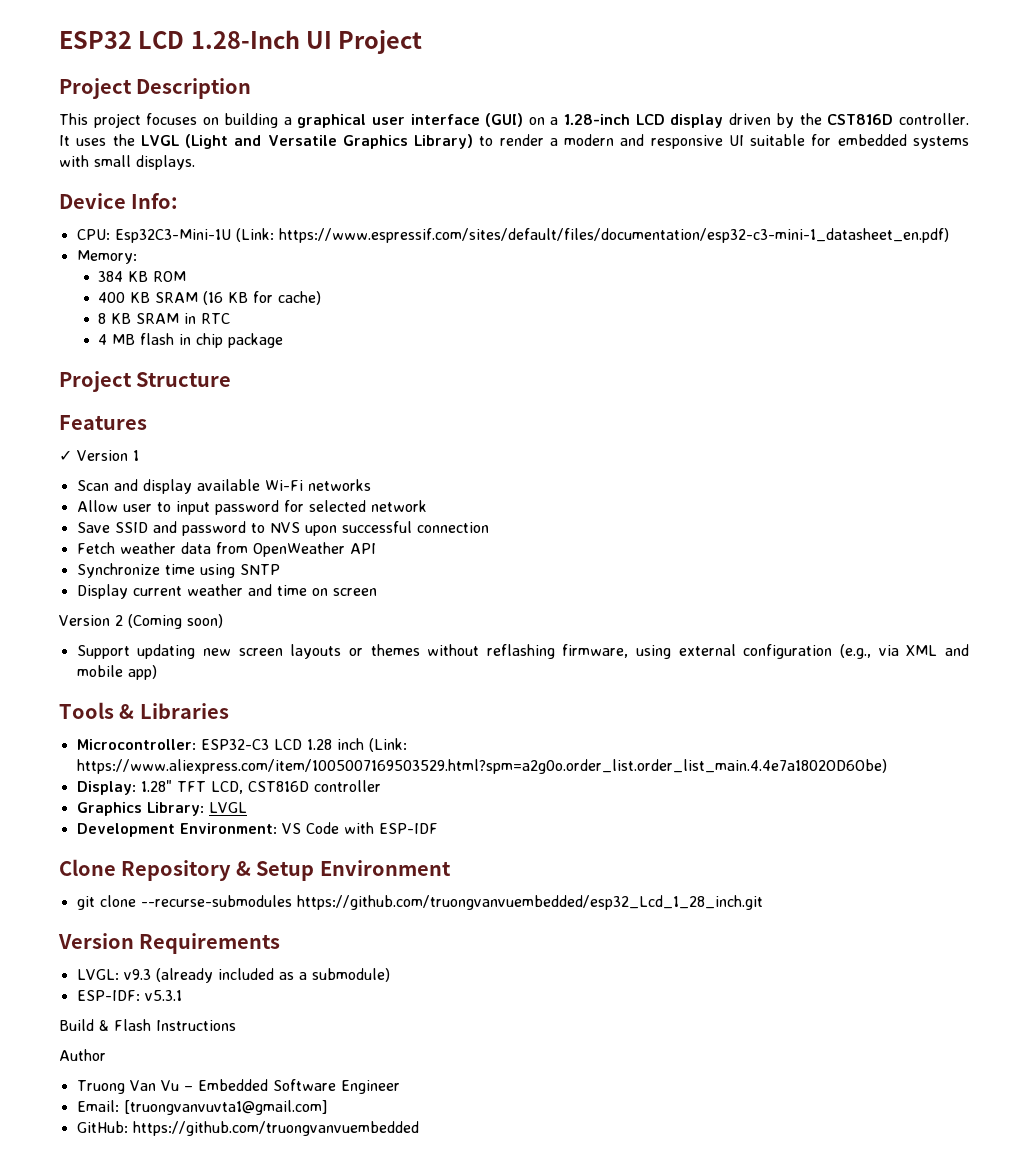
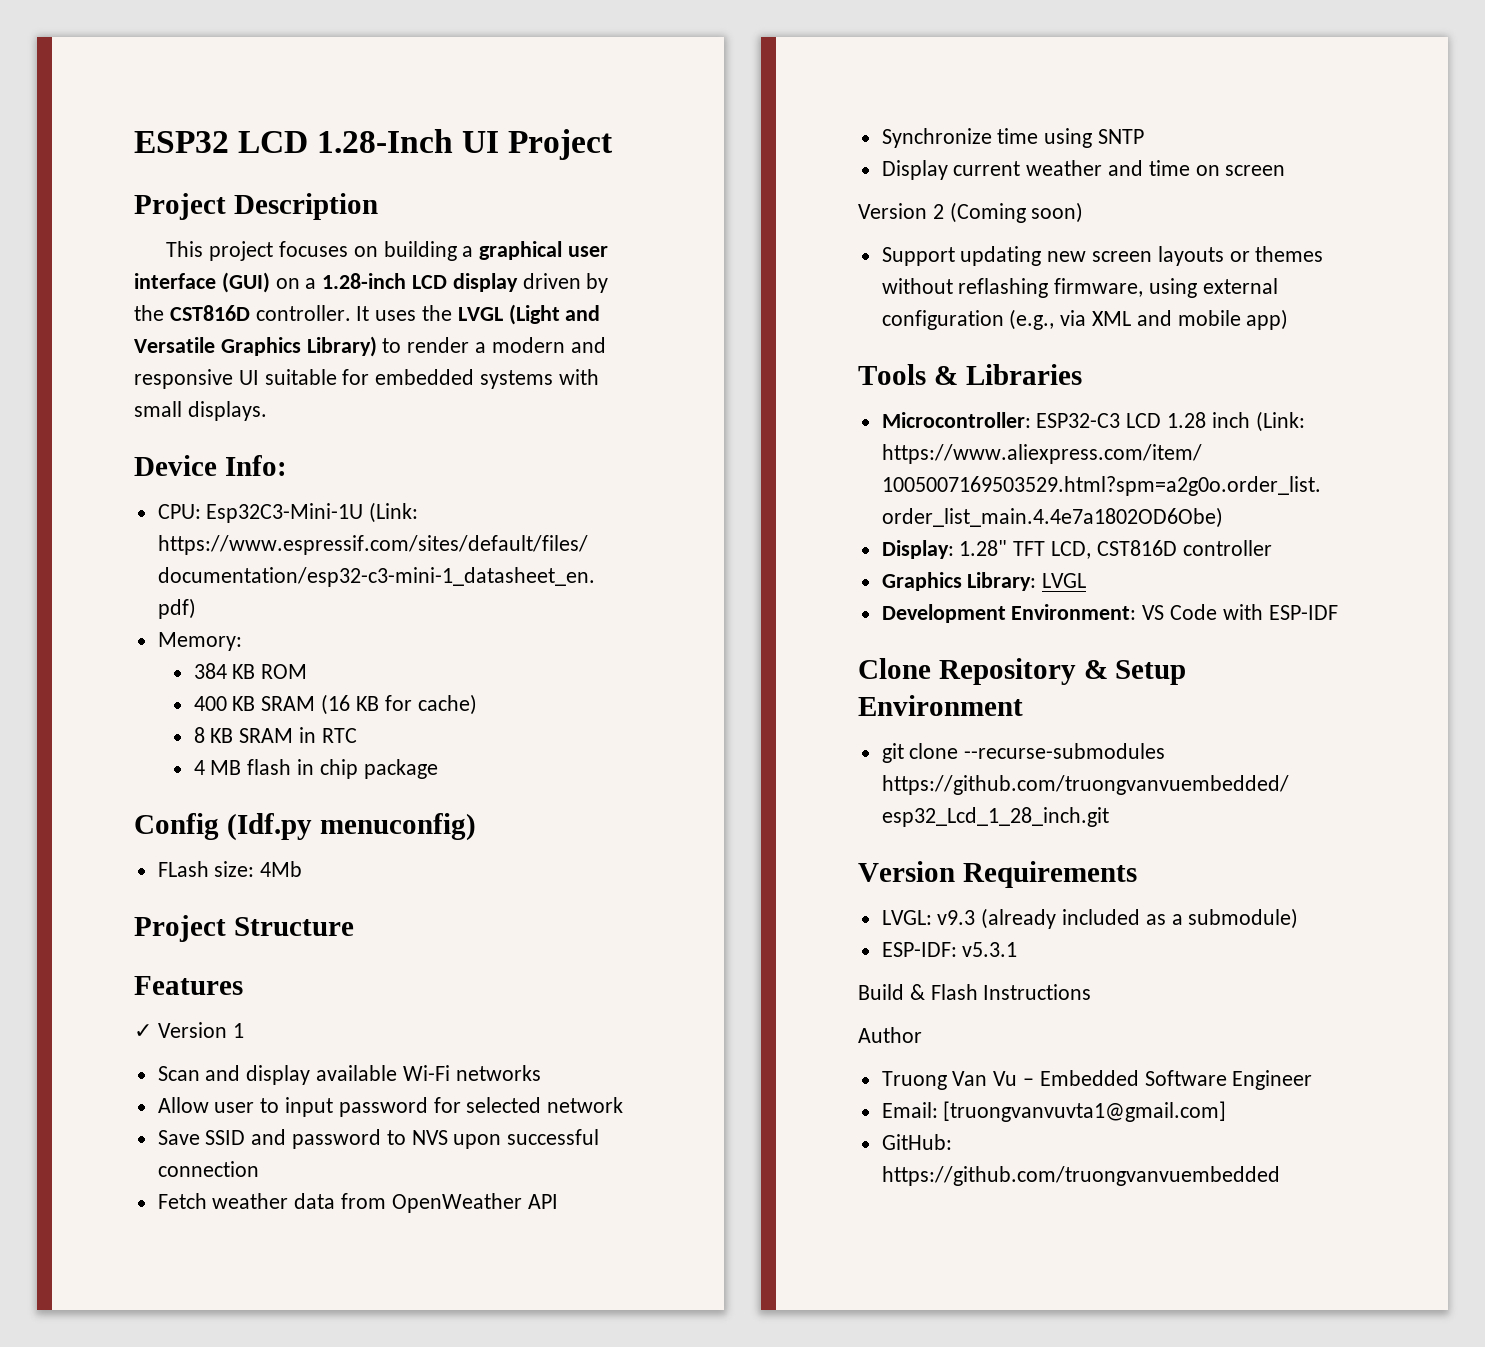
+ Config (Idf.py menuconfig)
+ FLash size: 4Mb

